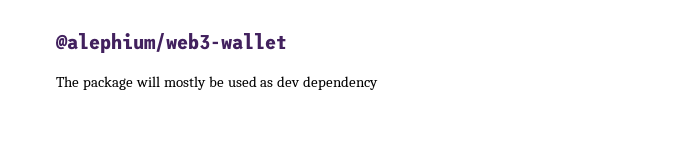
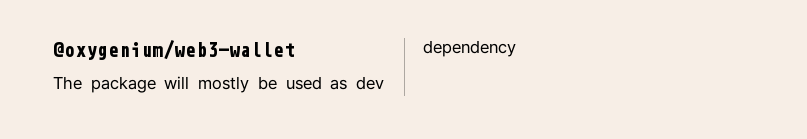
- @alephium/web3-wallet
+ @oxygenium/web3-wallet

